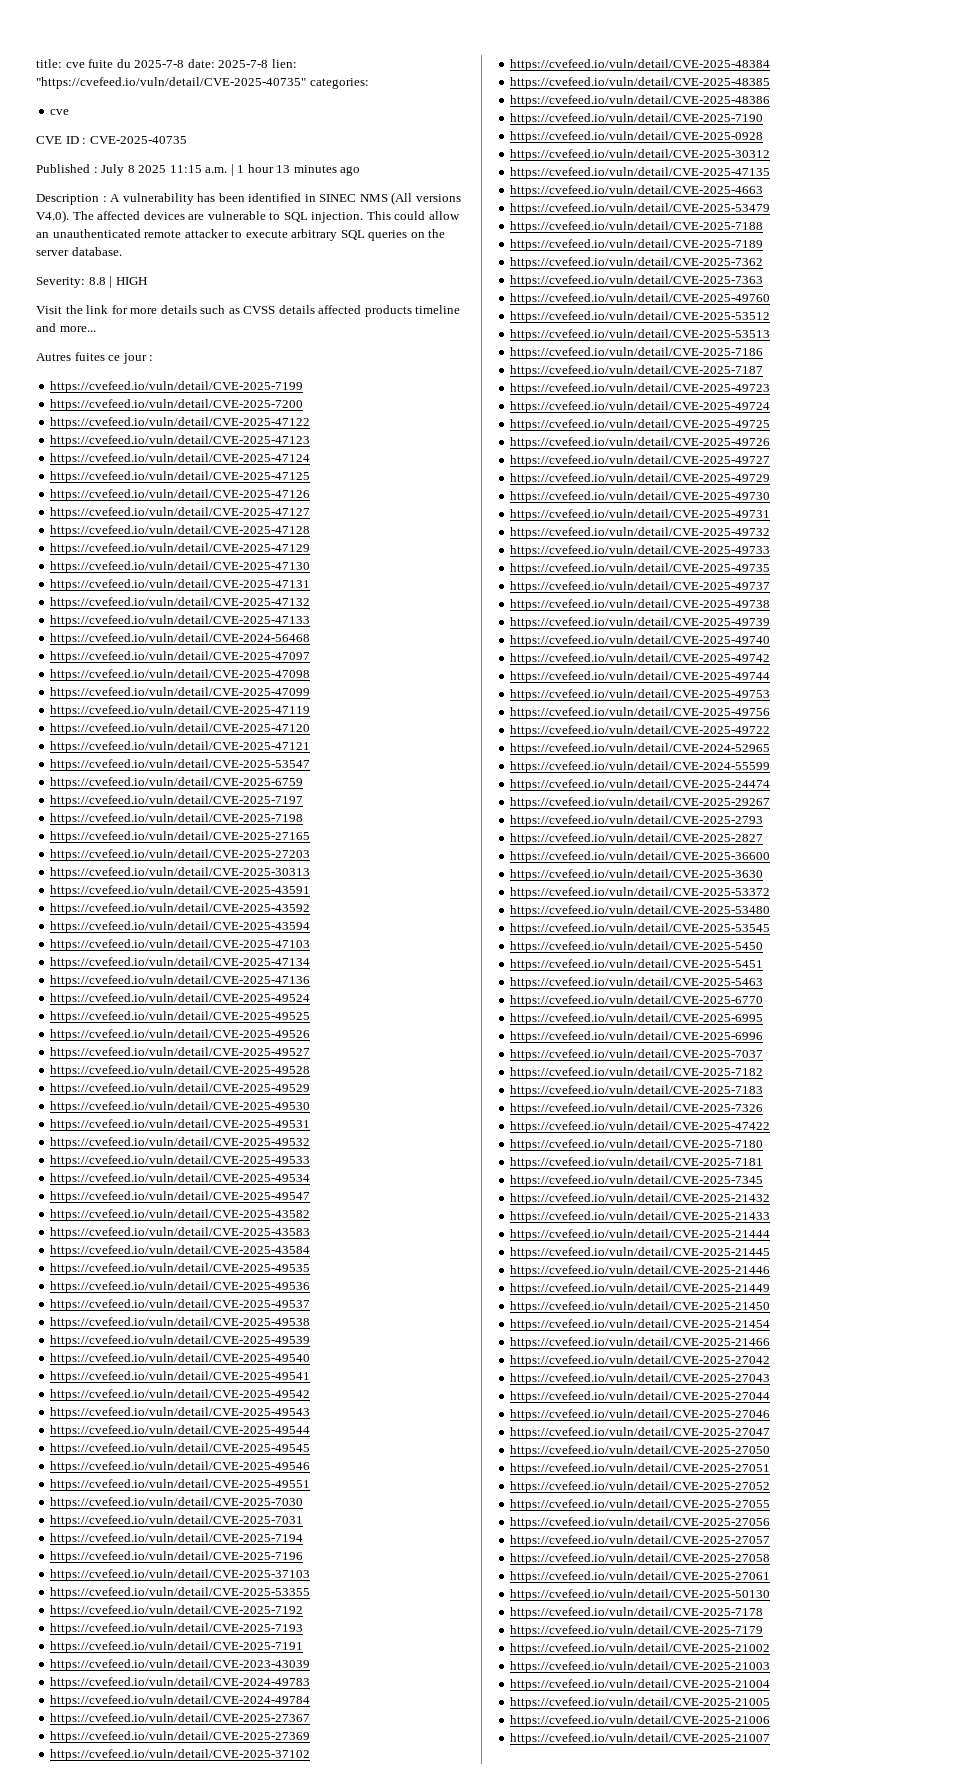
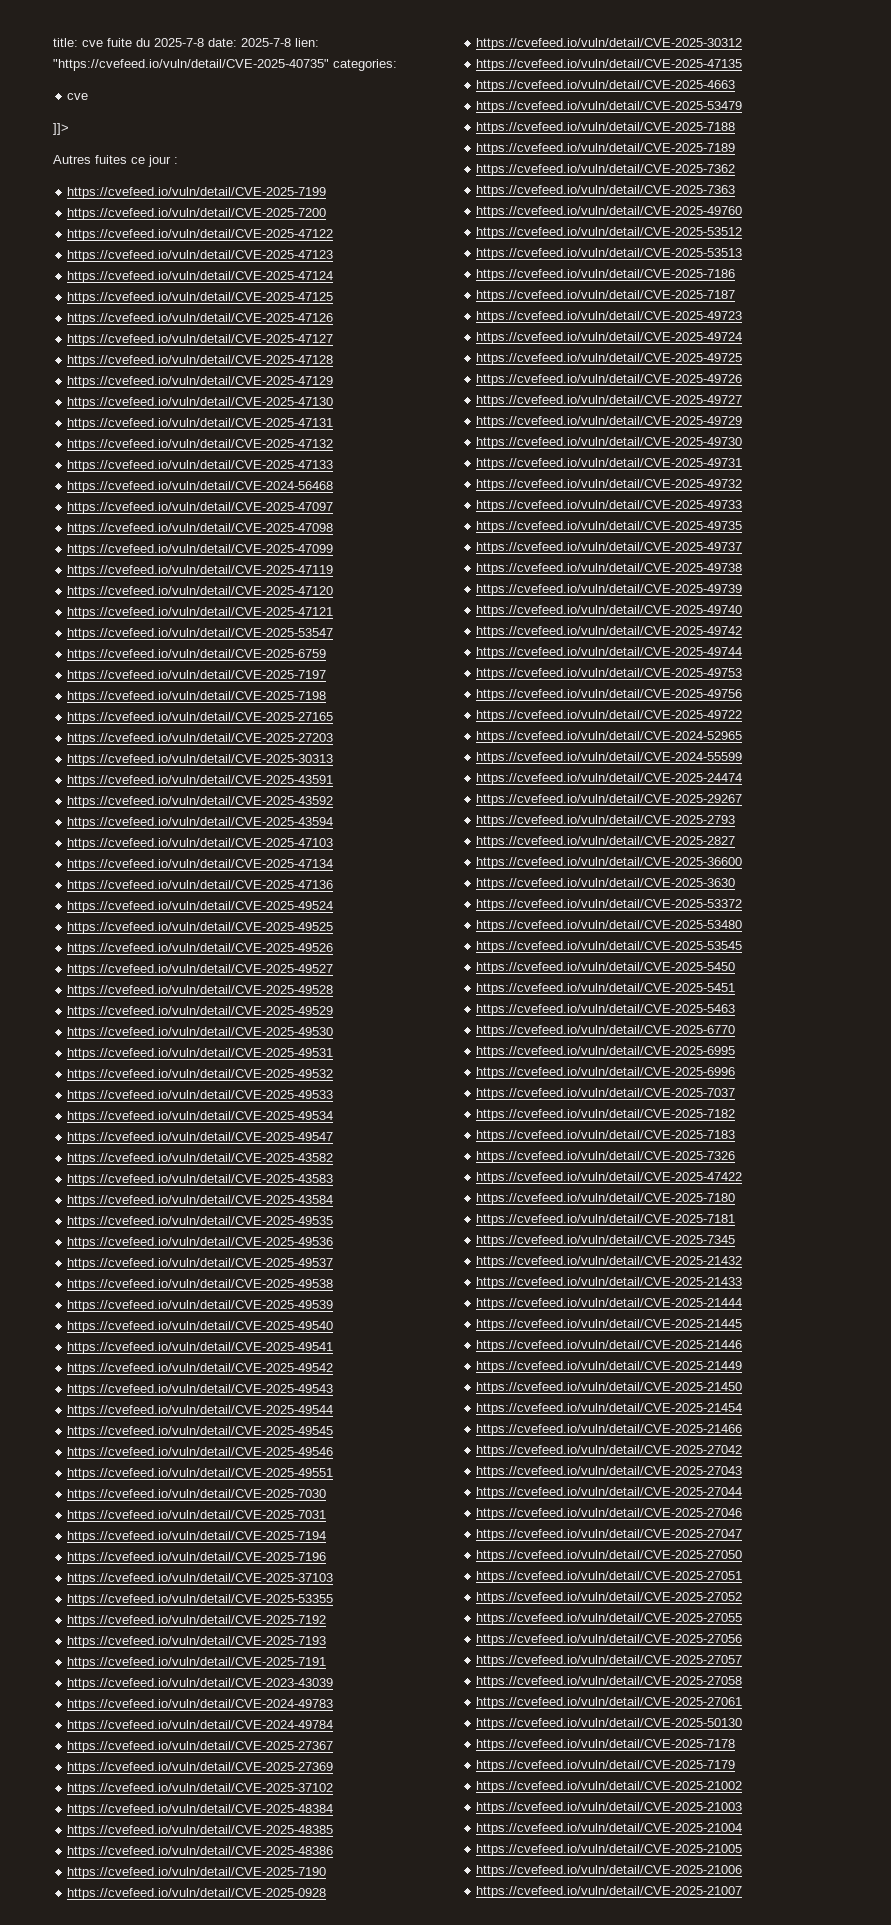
- CVE ID : CVE-2025-40735
- Published : July 8 2025 11:15 a.m. | 1 hour 13 minutes ago
- Description : A vulnerability has been identified in SINEC NMS (All versions V4.0). The affected devices are vulnerable to SQL injection. This could allow an unauthenticated remote attacker to execute arbitrary SQL queries on the server database.
- Severity: 8.8 | HIGH
- Visit the link for more details such as CVSS details affected products timeline and more...
+ ]]>

